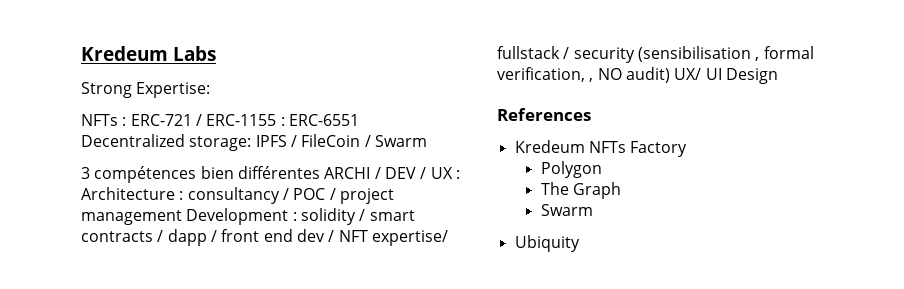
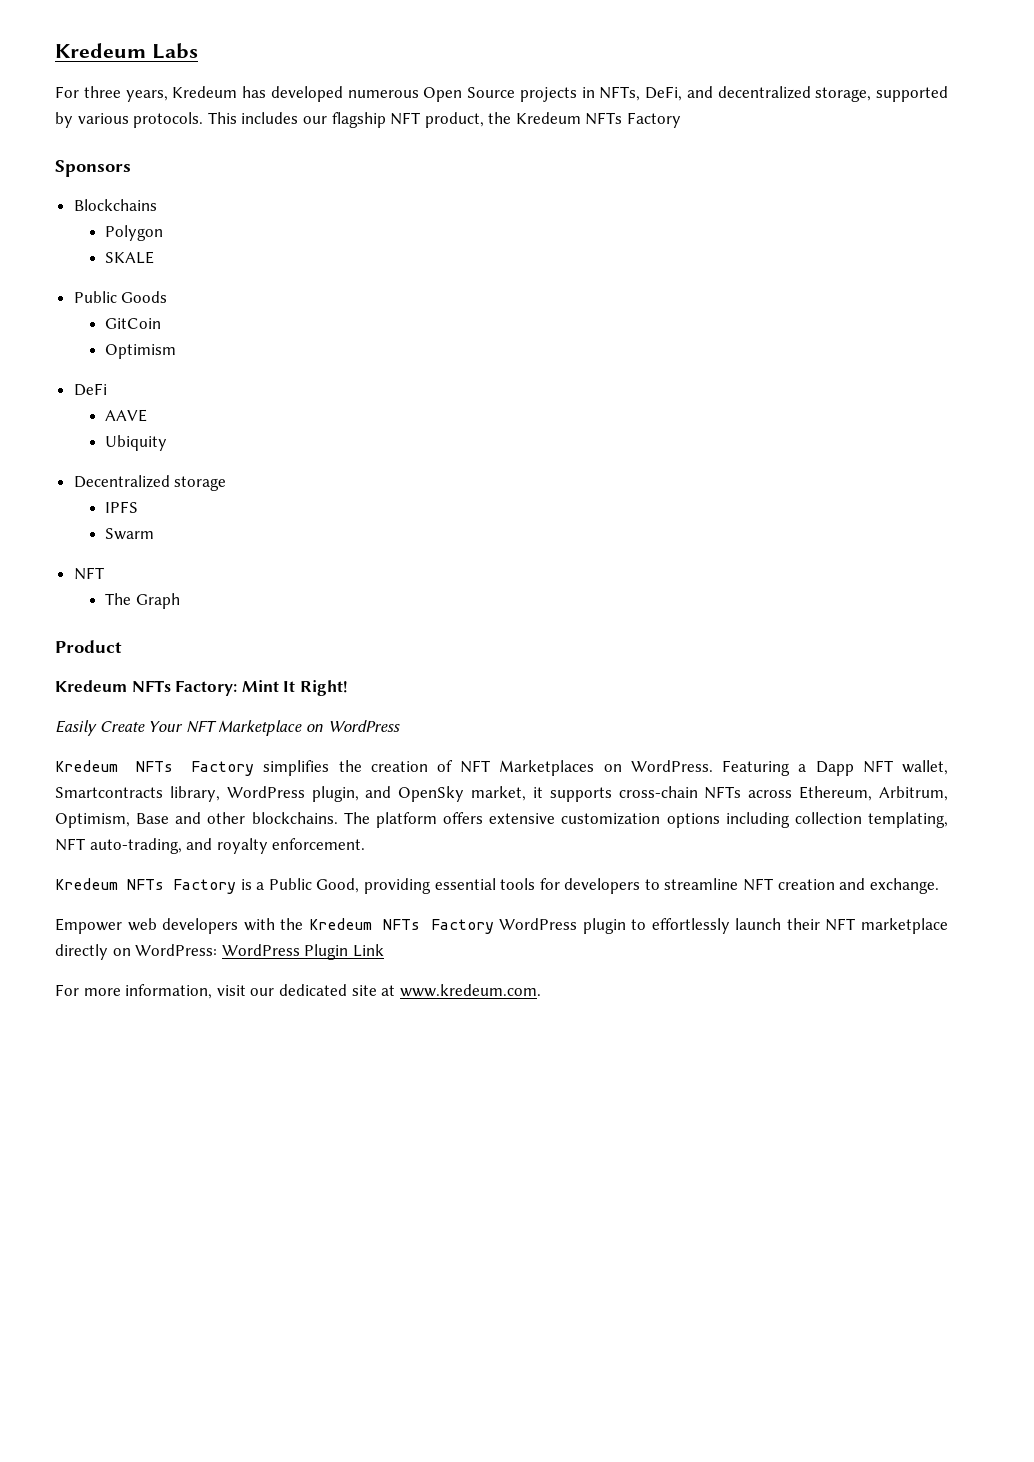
- Strong Expertise:
- NFTs : ERC-721 / ERC-1155 : ERC-6551 Decentralized storage: IPFS / FileCoin / Swarm
- 3 compétences bien différentes ARCHI / DEV / UX : Architecture : consultancy / POC / project management Development : solidity / smart contracts / dapp / front end dev / NFT expertise/ fullstack / security (sensibilisation , formal verification, , NO audit) UX/ UI Design
- References
- Kredeum NFTs Factory
+ For three years, Kredeum has developed numerous Open Source projects in NFTs, DeFi, and decentralized storage, supported by various protocols. This includes our flagship NFT product, the Kredeum NFTs Factory
+ Sponsors
+ Blockchains
  Polygon
+ SKALE
+ Public Goods
+ GitCoin
+ Optimism
+ DeFi
+ AAVE
+ Ubiquity
+ Decentralized storage
+ IPFS
+ Swarm
+ NFT
  The Graph
- Swarm
- Ubiquity
+ Product
+ Kredeum NFTs Factory: Mint It Right!
+ Easily Create Your NFT Marketplace on WordPress
+ Kredeum NFTs Factory simplifies the creation of NFT Marketplaces on WordPress. Featuring a Dapp NFT wallet, Smartcontracts library, WordPress plugin, and OpenSky market, it supports cross-chain NFTs across Ethereum, Arbitrum, Optimism, Base and other blockchains. The platform offers extensive customization options including collection templating, NFT auto-trading, and royalty enforcement.
+ Kredeum NFTs Factory is a Public Good, providing essential tools for developers to streamline NFT creation and exchange.
+ Empower web developers with the Kredeum NFTs Factory WordPress plugin to effortlessly launch their NFT marketplace directly on WordPress: WordPress Plugin Link
+ For more information, visit our dedicated site at www.kredeum.com.

